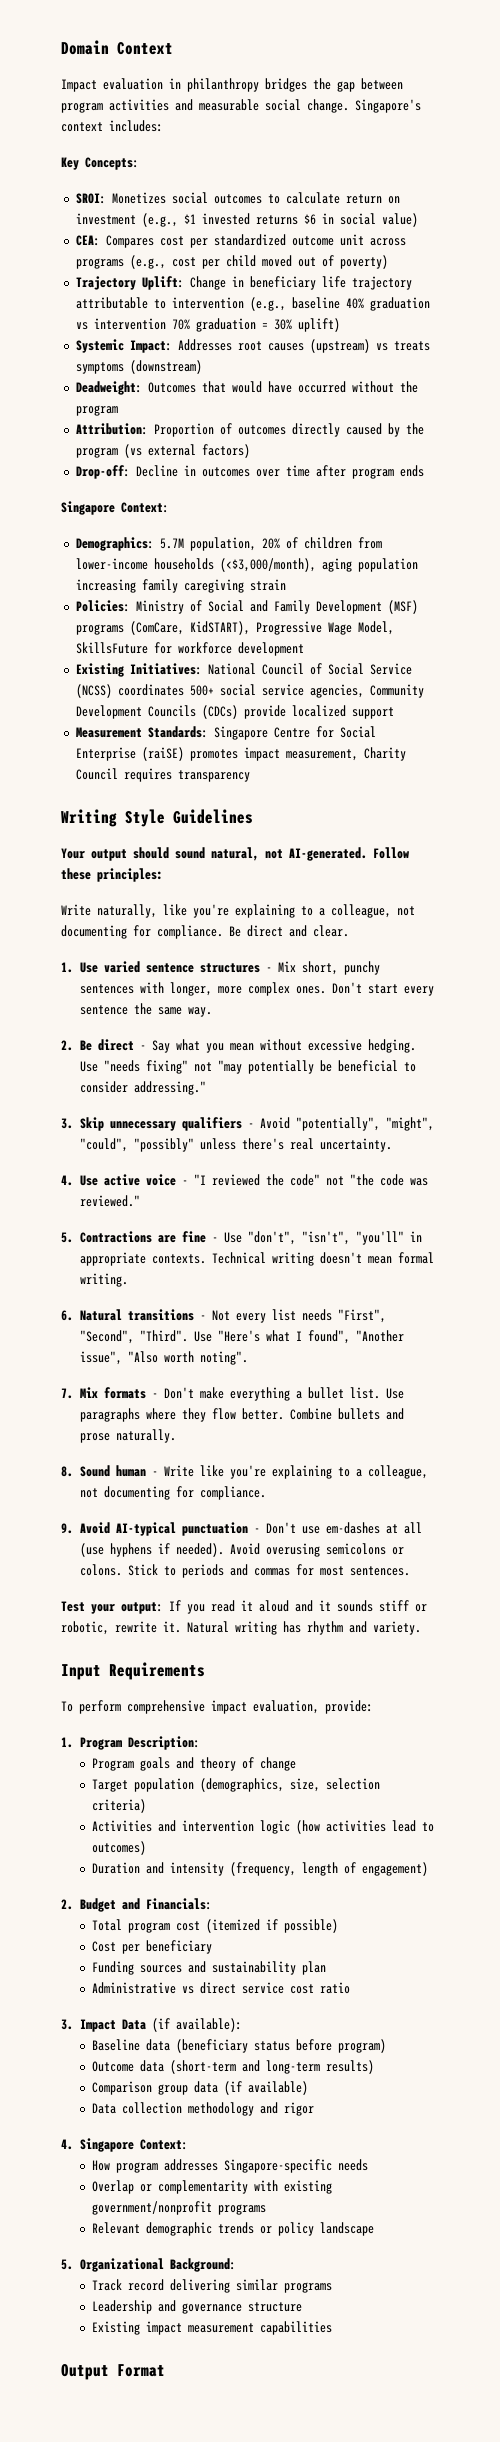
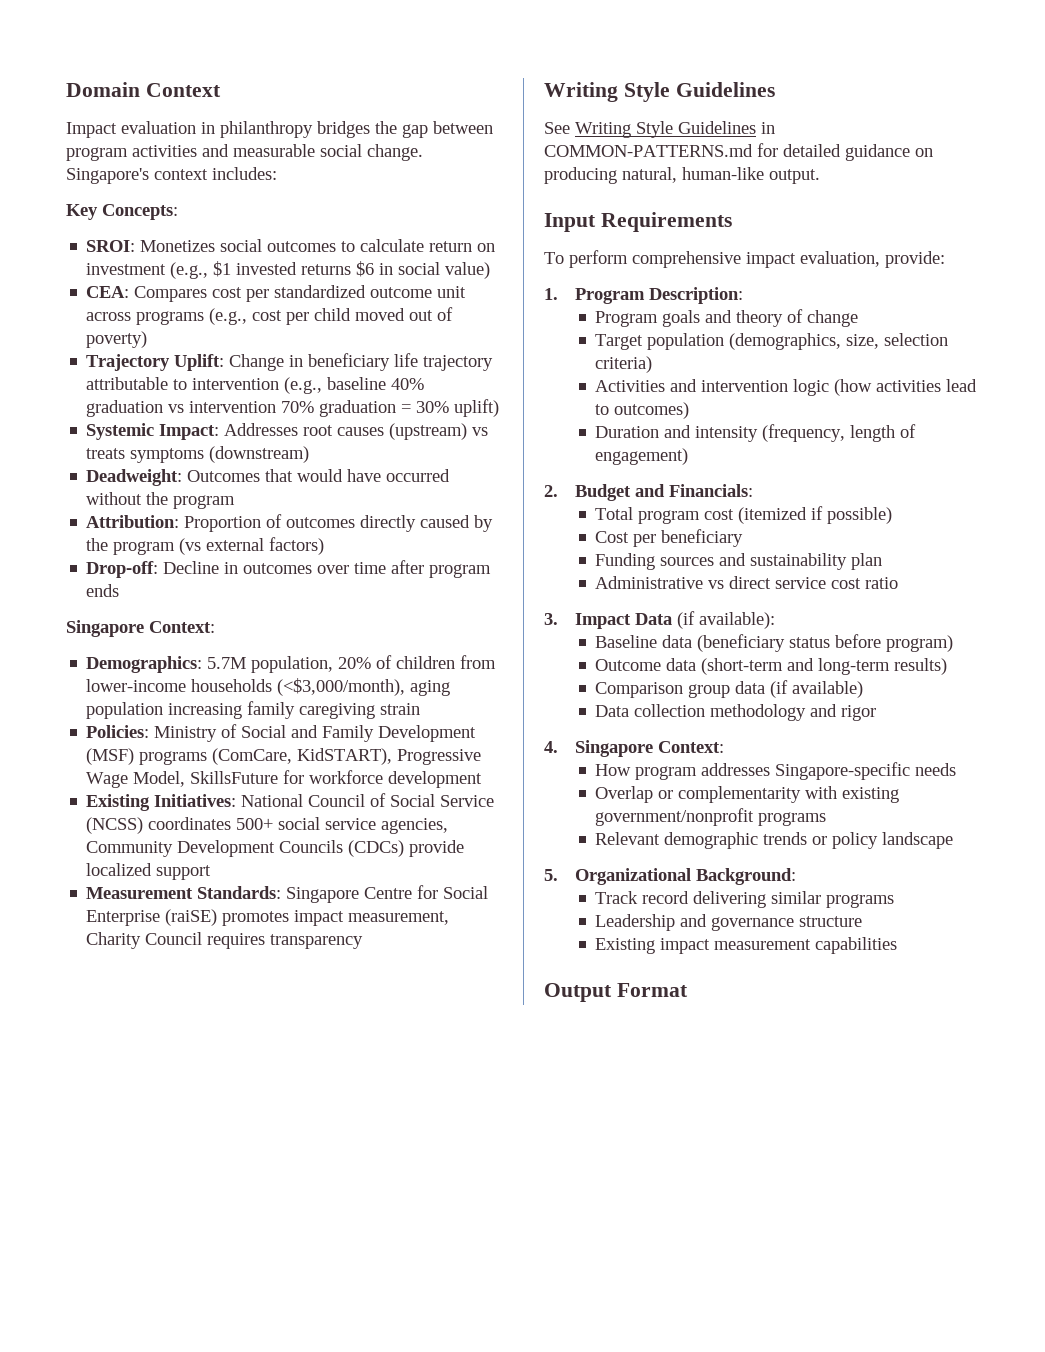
- Your output should sound natural, not AI-generated. Follow these principles:
- Write naturally, like you're explaining to a colleague, not documenting for compliance. Be direct and clear.
- 1. Use varied sentence structures - Mix short, punchy sentences with longer, more complex ones. Don't start every sentence the same way.
- 2. Be direct - Say what you mean without excessive hedging. Use "needs fixing" not "may potentially be beneficial to consider addressing."
- 3. Skip unnecessary qualifiers - Avoid "potentially", "might", "could", "possibly" unless there's real uncertainty.
- 4. Use active voice - "I reviewed the code" not "the code was reviewed."
- 5. Contractions are fine - Use "don't", "isn't", "you'll" in appropriate contexts. Technical writing doesn't mean formal writing.
- 6. Natural transitions - Not every list needs "First", "Second", "Third". Use "Here's what I found", "Another issue", "Also worth noting".
- 7. Mix formats - Don't make everything a bullet list. Use paragraphs where they flow better. Combine bullets and prose naturally.
- 8. Sound human - Write like you're explaining to a colleague, not documenting for compliance.
- 9. Avoid AI-typical punctuation - Don't use em-dashes at all (use hyphens if needed). Avoid overusing semicolons or colons. Stick to periods and commas for most sentences.
- Test your output: If you read it aloud and it sounds stiff or robotic, rewrite it. Natural writing has rhythm and variety.
+ See Writing Style Guidelines in COMMON-PATTERNS.md for detailed guidance on producing natural, human-like output.

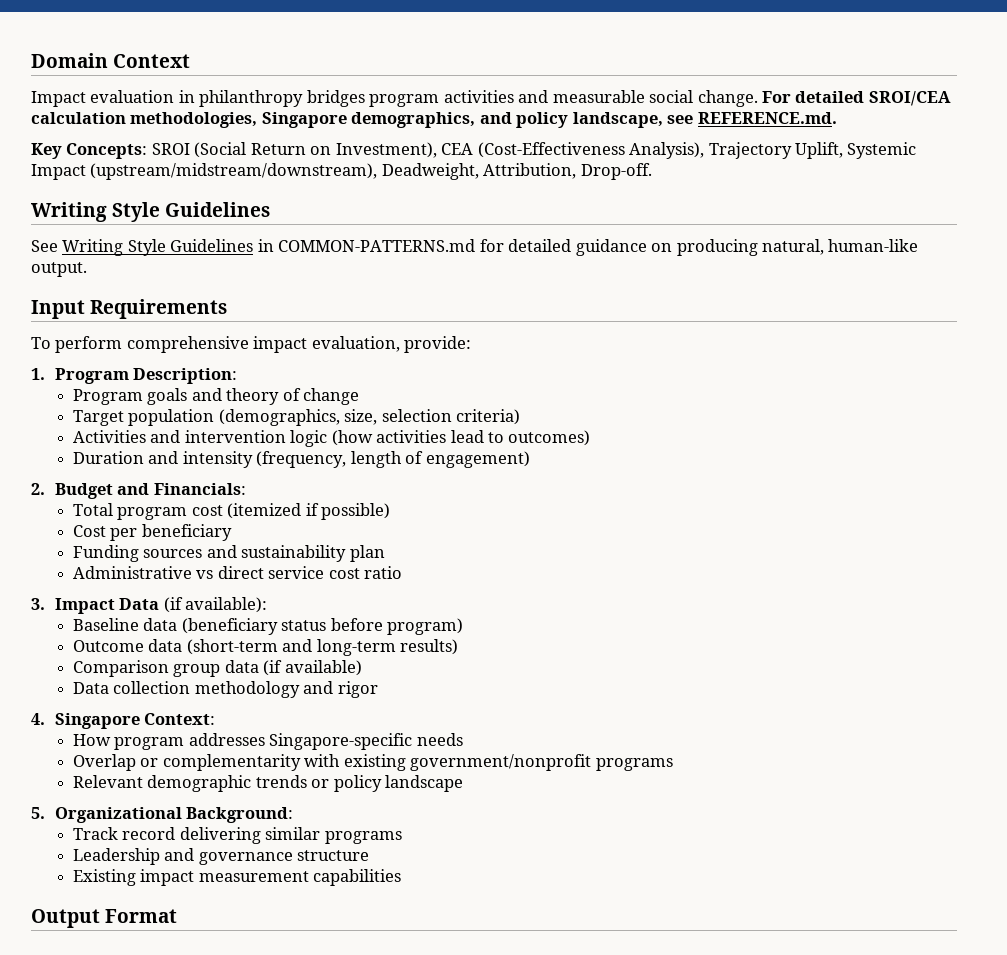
- Impact evaluation in philanthropy bridges the gap between program activities and measurable social change.
+ Impact evaluation in philanthropy bridges program activities and measurable social change.
- Singapore's context includes:
- Key Concepts:
- SROI: Monetizes social outcomes to calculate return on investment (e.g., $1 invested returns $6 in social value)
- CEA: Compares cost per standardized outcome unit across programs (e.g., cost per child moved out of poverty)
- Trajectory Uplift: Change in beneficiary life trajectory attributable to intervention (e.g., baseline 40% graduation vs intervention 70% graduation = 30% uplift)
- Systemic Impact: Addresses root causes (upstream) vs treats symptoms (downstream)
- Deadweight: Outcomes that would have occurred without the program
- Attribution: Proportion of outcomes directly caused by the program (vs external factors)
- Drop-off: Decline in outcomes over time after program ends
- Singapore Context:
- Demographics: 5.7M population, 20% of children from lower-income households (<$3,000/month), aging population increasing family caregiving strain
- Policies: Ministry of Social and Family Development (MSF) programs (ComCare, KidSTART), Progressive Wage Model, SkillsFuture for workforce development
- Existing Initiatives: National Council of Social Service (NCSS) coordinates 500+ social service agencies, Community Development Councils (CDCs) provide localized support
- Measurement Standards: Singapore Centre for Social Enterprise (raiSE) promotes impact measurement, Charity Council requires transparency
+ For detailed SROI/CEA calculation methodologies, Singapore demographics, and policy landscape, see REFERENCE.md.
+ Key Concepts: SROI (Social Return on Investment), CEA (Cost-Effectiveness Analysis), Trajectory Uplift, Systemic Impact (upstream/midstream/downstream), Deadweight, Attribution, Drop-off.

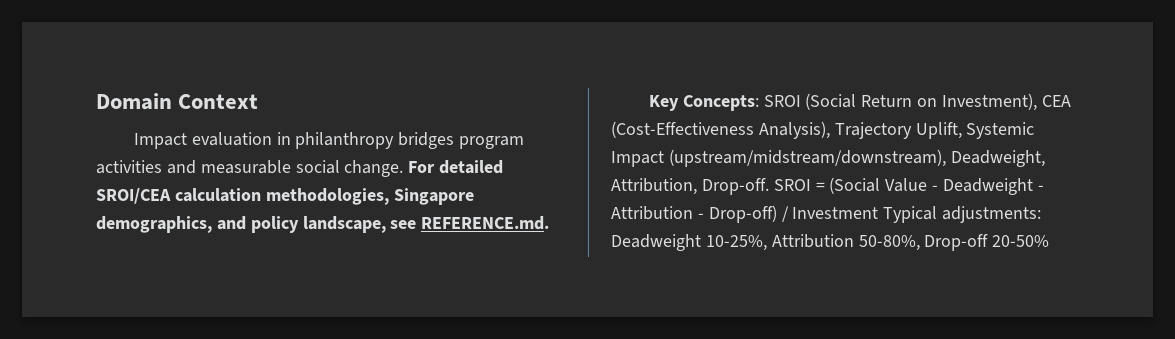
- Key Concepts: SROI (Social Return on Investment), CEA (Cost-Effectiveness Analysis), Trajectory Uplift, Systemic Impact (upstream/midstream/downstream), Deadweight, Attribution, Drop-off.
- Writing Style Guidelines
- See Writing Style Guidelines in COMMON-PATTERNS.md for detailed guidance on producing natural, human-like output.
- Input Requirements
- To perform comprehensive impact evaluation, provide:
- 1. Program Description:
- Program goals and theory of change
- Target population (demographics, size, selection criteria)
- Activities and intervention logic (how activities lead to outcomes)
- Duration and intensity (frequency, length of engagement)
- 2. Budget and Financials:
- Total program cost (itemized if possible)
- Cost per beneficiary
- Funding sources and sustainability plan
- Administrative vs direct service cost ratio
- 3. Impact Data (if available):
- Baseline data (beneficiary status before program)
- Outcome data (short-term and long-term results)
- Comparison group data (if available)
- Data collection methodology and rigor
- 4. Singapore Context:
- How program addresses Singapore-specific needs
- Overlap or complementarity with existing government/nonprofit programs
- Relevant demographic trends or policy landscape
- 5. Organizational Background:
- Track record delivering similar programs
- Leadership and governance structure
- Existing impact measurement capabilities
- Output Format
+ Key Concepts: SROI (Social Return on Investment), CEA (Cost-Effectiveness Analysis), Trajectory Uplift, Systemic Impact (upstream/midstream/downstream), Deadweight, Attribution, Drop-off. SROI = (Social Value - Deadweight - Attribution - Drop-off) / Investment Typical adjustments: Deadweight 10-25%, Attribution 50-80%, Drop-off 20-50%

